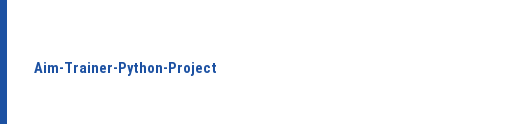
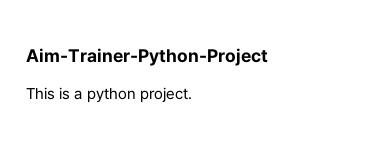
+ This is a python project.

